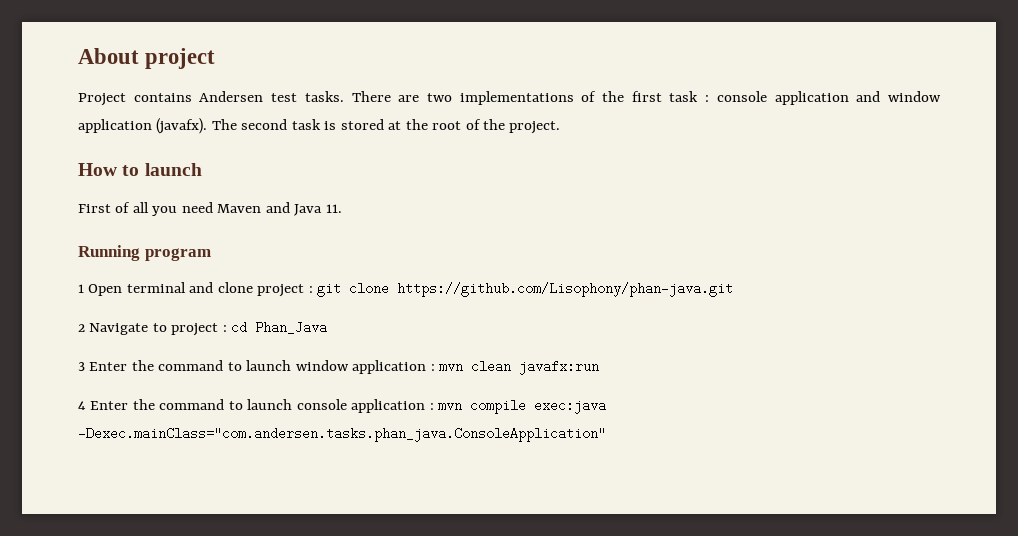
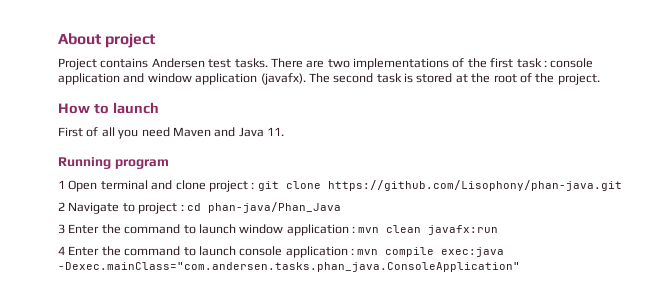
- 2 Navigate to project : cd Phan_Java
+ 2 Navigate to project : cd phan-java/Phan_Java

